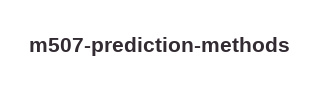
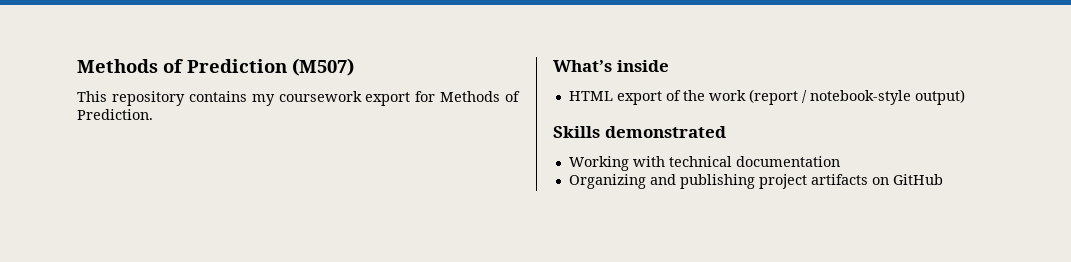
- m507-prediction-methods
+ Methods of Prediction (M507)
+ This repository contains my coursework export for Methods of Prediction.
+ What’s inside
+ HTML export of the work (report / notebook-style output)
+ Skills demonstrated
+ Working with technical documentation
+ Organizing and publishing project artifacts on GitHub

